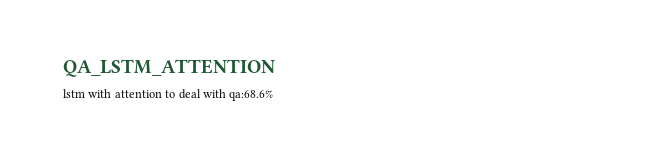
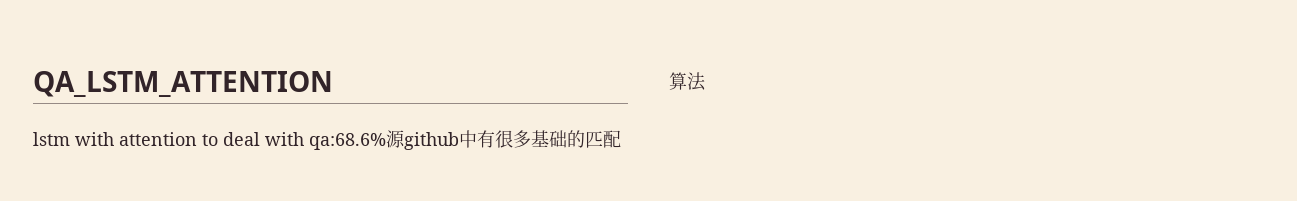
- lstm with attention to deal with qa:68.6%
+ lstm with attention to deal with qa:68.6%源github中有很多基础的匹配算法

